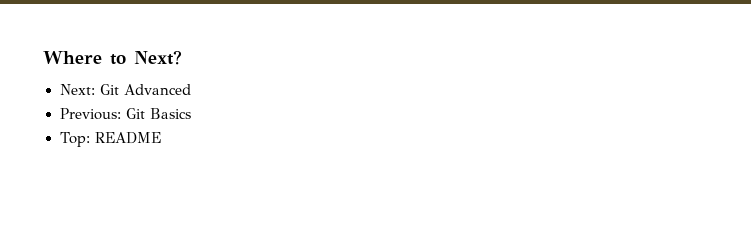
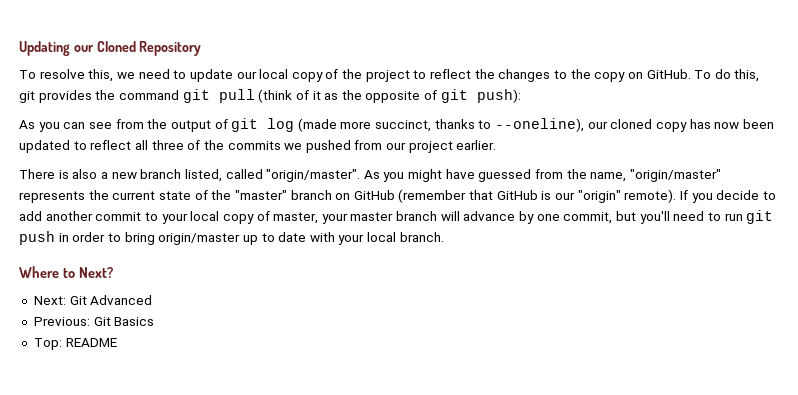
+ Updating our Cloned Repository
+ To resolve this, we need to update our local copy of the project to reflect the changes to the copy on GitHub. To do this, git provides the command git pull (think of it as the opposite of git push):
+ As you can see from the output of git log (made more succinct, thanks to --oneline), our cloned copy has now been updated to reflect all three of the commits we pushed from our project earlier.
+ There is also a new branch listed, called "origin/master". As you might have guessed from the name, "origin/master" represents the current state of the "master" branch on GitHub (remember that GitHub is our "origin" remote). If you decide to add another commit to your local copy of master, your master branch will advance by one commit, but you'll need to run git push in order to bring origin/master up to date with your local branch.

